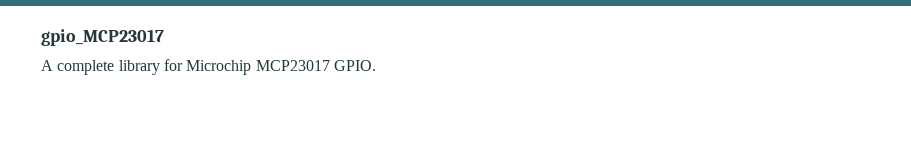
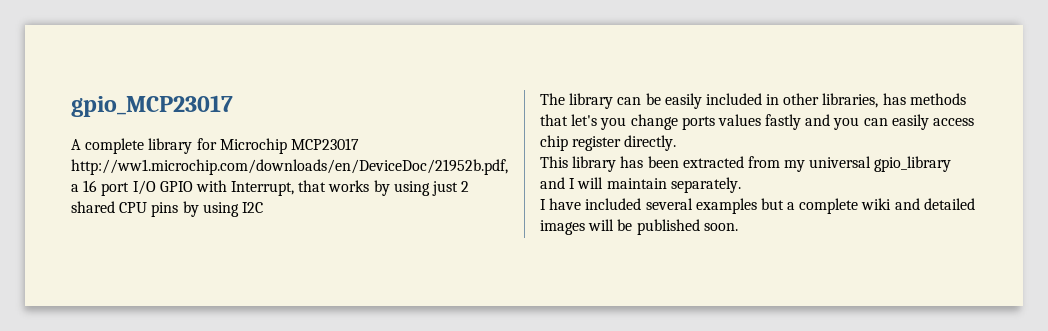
- A complete library for Microchip MCP23017 GPIO.
+ A complete library for Microchip MCP23017 http://ww1.microchip.com/downloads/en/DeviceDoc/21952b.pdf, a 16 port I/O GPIO with Interrupt, that works by using just 2 shared CPU pins by using I2C
+ The library can be easily included in other libraries, has methods that let's you change ports values fastly and you can easily access chip register directly.
+ This library has been extracted from my universal gpio_library and I will maintain separately.
+ I have included several examples but a complete wiki and detailed images will be published soon.

